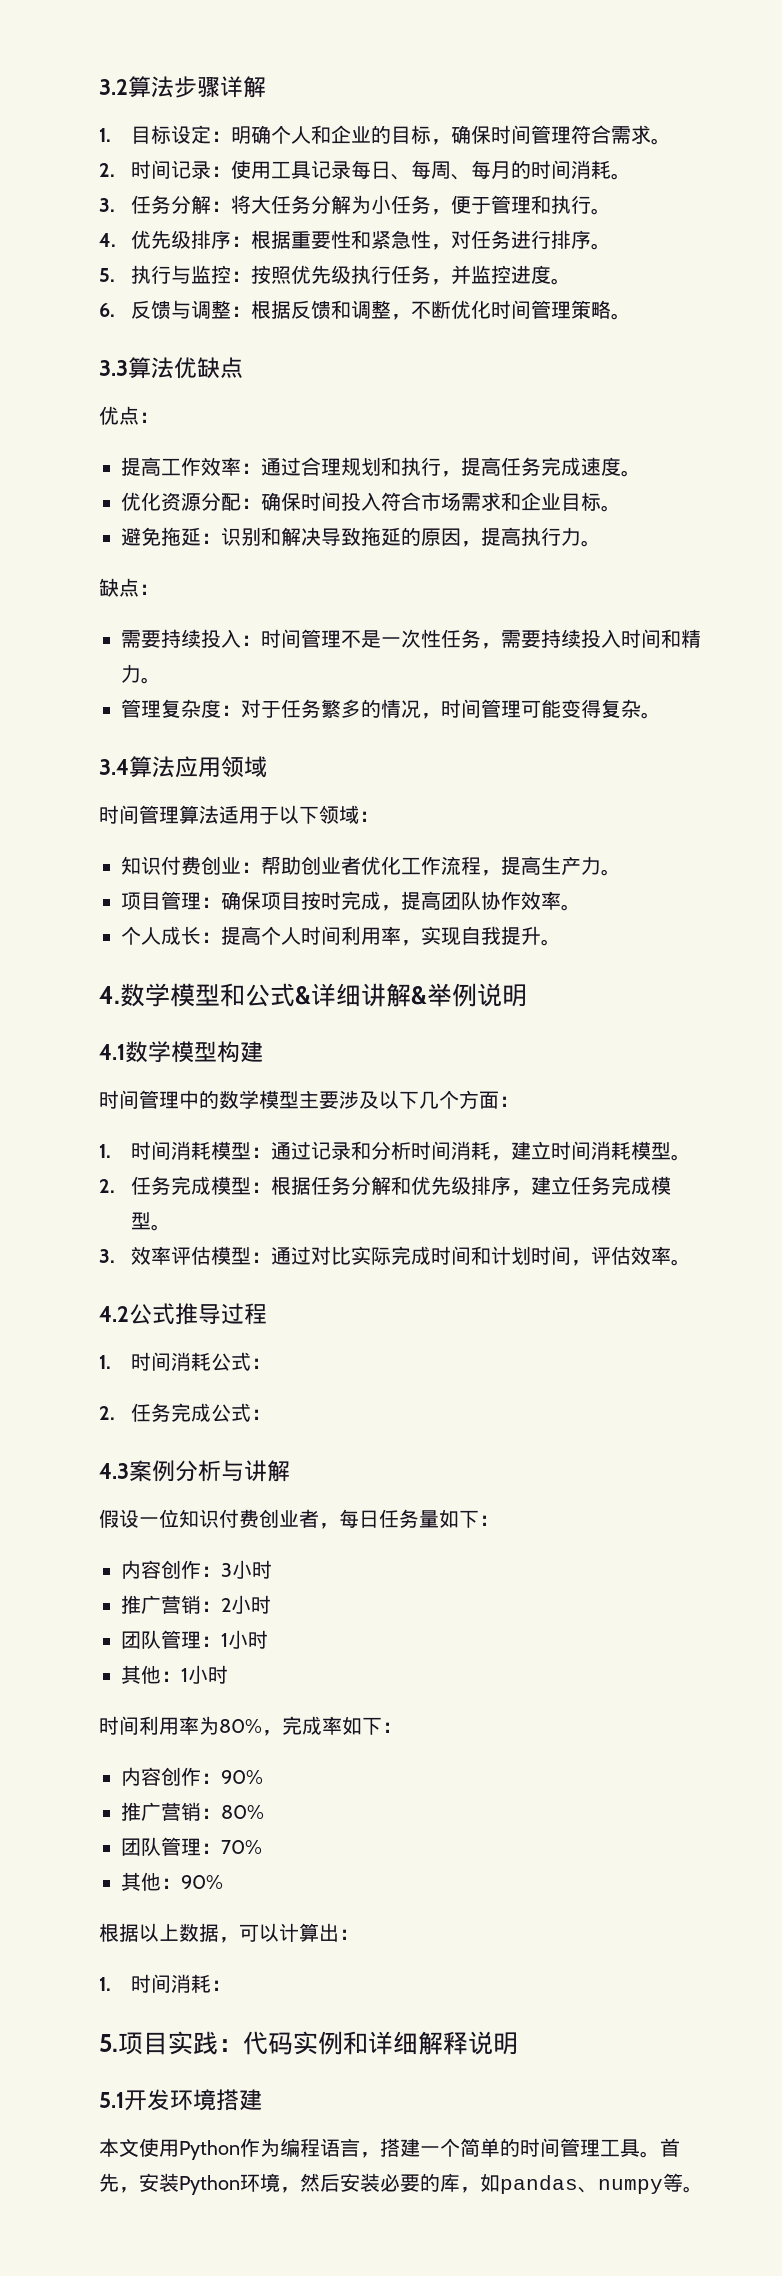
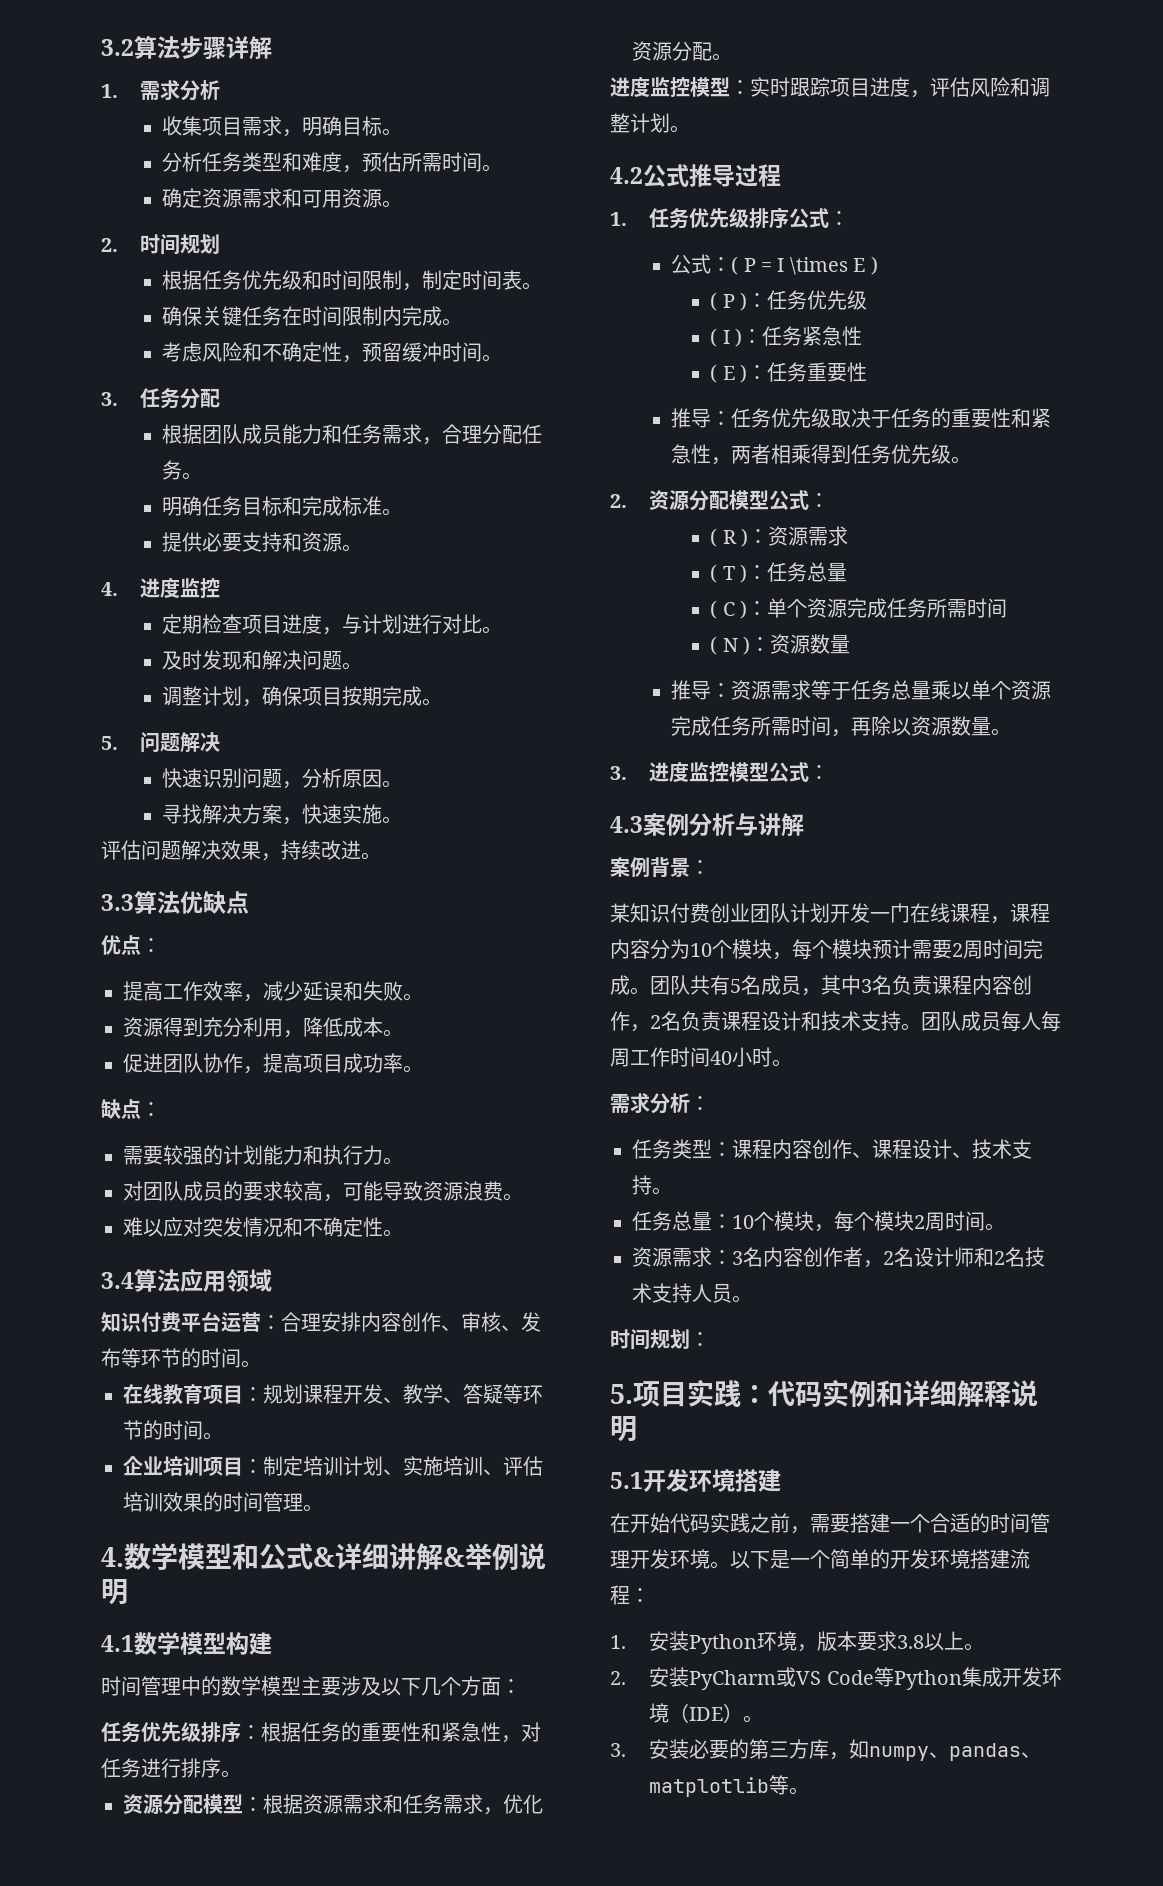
- 1.目标设定：明确个人和企业的目标，确保时间管理符合需求。
- 2.时间记录：使用工具记录每日、每周、每月的时间消耗。
- 3.任务分解：将大任务分解为小任务，便于管理和执行。
- 4.优先级排序：根据重要性和紧急性，对任务进行排序。
- 5.执行与监控：按照优先级执行任务，并监控进度。
- 6.反馈与调整：根据反馈和调整，不断优化时间管理策略。
+ 1.需求分析
+ 收集项目需求，明确目标。
+ 分析任务类型和难度，预估所需时间。
+ 确定资源需求和可用资源。
+ 2.时间规划
+ 根据任务优先级和时间限制，制定时间表。
+ 确保关键任务在时间限制内完成。
+ 考虑风险和不确定性，预留缓冲时间。
+ 3.任务分配
+ 根据团队成员能力和任务需求，合理分配任务。
+ 明确任务目标和完成标准。
+ 提供必要支持和资源。
+ 4.进度监控
+ 定期检查项目进度，与计划进行对比。
+ 及时发现和解决问题。
+ 调整计划，确保项目按期完成。
+ 5.问题解决
+ 快速识别问题，分析原因。
+ 寻找解决方案，快速实施。
+ 评估问题解决效果，持续改进。
- 提高工作效率：通过合理规划和执行，提高任务完成速度。
- 优化资源分配：确保时间投入符合市场需求和企业目标。
- 避免拖延：识别和解决导致拖延的原因，提高执行力。
+ 提高工作效率，减少延误和失败。
+ 资源得到充分利用，降低成本。
+ 促进团队协作，提高项目成功率。
  缺点：
- 需要持续投入：时间管理不是一次性任务，需要持续投入时间和精力。
- 管理复杂度：对于任务繁多的情况，时间管理可能变得复杂。
+ 需要较强的计划能力和执行力。
+ 对团队成员的要求较高，可能导致资源浪费。
+ 难以应对突发情况和不确定性。
- 时间管理算法适用于以下领域：
- 知识付费创业：帮助创业者优化工作流程，提高生产力。
- 项目管理：确保项目按时完成，提高团队协作效率。
- 个人成长：提高个人时间利用率，实现自我提升。
+ 知识付费平台运营：合理安排内容创作、审核、发布等环节的时间。
+ 在线教育项目：规划课程开发、教学、答疑等环节的时间。
+ 企业培训项目：制定培训计划、实施培训、评估培训效果的时间管理。
- 1.时间消耗模型：通过记录和分析时间消耗，建立时间消耗模型。
- 2.任务完成模型：根据任务分解和优先级排序，建立任务完成模型。
- 3.效率评估模型：通过对比实际完成时间和计划时间，评估效率。
+ 任务优先级排序：根据任务的重要性和紧急性，对任务进行排序。
+ 资源分配模型：根据资源需求和任务需求，优化资源分配。
+ 进度监控模型：实时跟踪项目进度，评估风险和调整计划。
- 1.时间消耗公式：
- 2.任务完成公式：
+ 1.任务优先级排序公式：
+ 公式：( P = I \times E )
+ ( P )：任务优先级
+ ( I )：任务紧急性
+ ( E )：任务重要性
+ 推导：任务优先级取决于任务的重要性和紧急性，两者相乘得到任务优先级。
+ 2.资源分配模型公式：
+ ( R )：资源需求
+ ( T )：任务总量
+ ( C )：单个资源完成任务所需时间
+ ( N )：资源数量
+ 推导：资源需求等于任务总量乘以单个资源完成任务所需时间，再除以资源数量。
+ 3.进度监控模型公式：
- 假设一位知识付费创业者，每日任务量如下：
- 内容创作：3小时
- 推广营销：2小时
- 团队管理：1小时
- 其他：1小时
- 时间利用率为80%，完成率如下：
- 内容创作：90%
- 推广营销：80%
- 团队管理：70%
- 其他：90%
- 根据以上数据，可以计算出：
- 1.时间消耗：
+ 案例背景：
+ 某知识付费创业团队计划开发一门在线课程，课程内容分为10个模块，每个模块预计需要2周时间完成。团队共有5名成员，其中3名负责课程内容创作，2名负责课程设计和技术支持。团队成员每人每周工作时间40小时。
+ 需求分析：
+ 任务类型：课程内容创作、课程设计、技术支持。
+ 任务总量：10个模块，每个模块2周时间。
+ 资源需求：3名内容创作者，2名设计师和2名技术支持人员。
+ 时间规划：
- 本文使用Python作为编程语言，搭建一个简单的时间管理工具。首先，安装Python环境，然后安装必要的库，如pandas、numpy等。
+ 在开始代码实践之前，需要搭建一个合适的时间管理开发环境。以下是一个简单的开发环境搭建流程：
+ 1.安装Python环境，版本要求3.8以上。
+ 2.安装PyCharm或VS Code等Python集成开发环境（IDE）。
+ 3.安装必要的第三方库，如numpy、pandas、matplotlib等。

